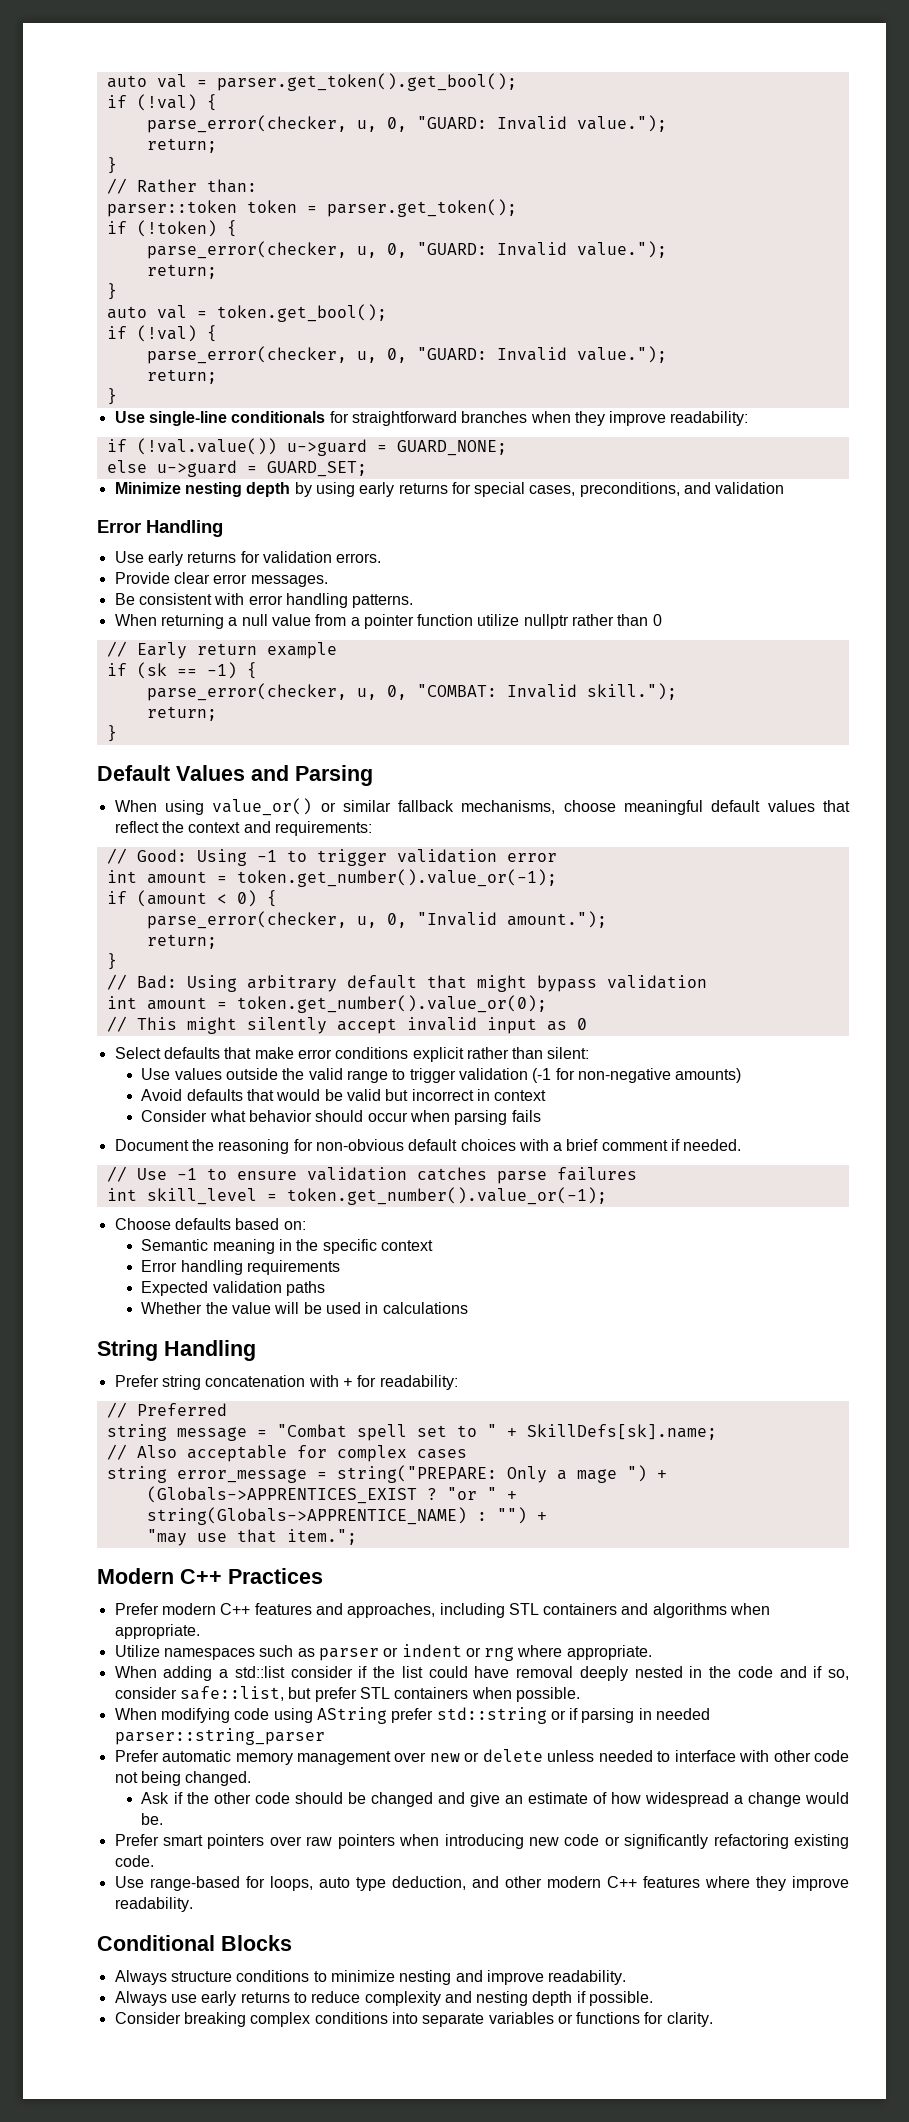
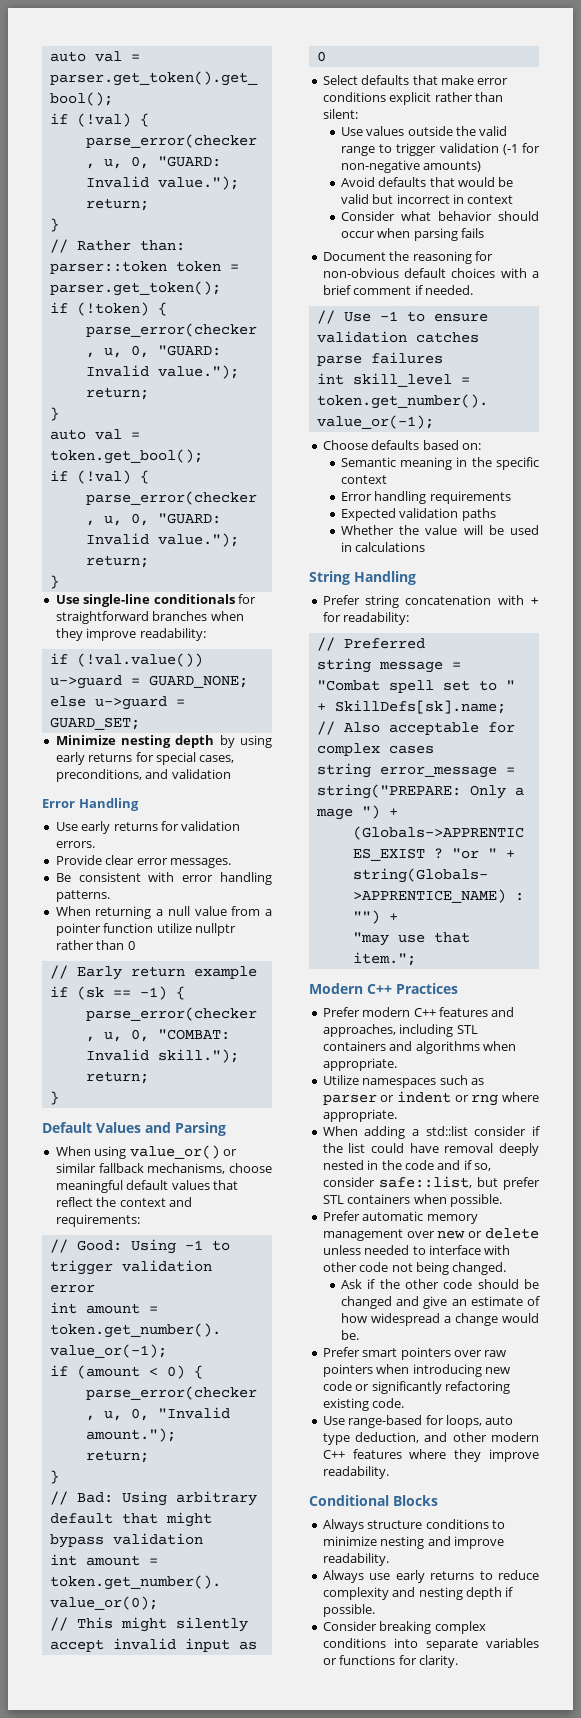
- When modifying code using AString prefer std::string or if parsing in needed parser::string_parser

